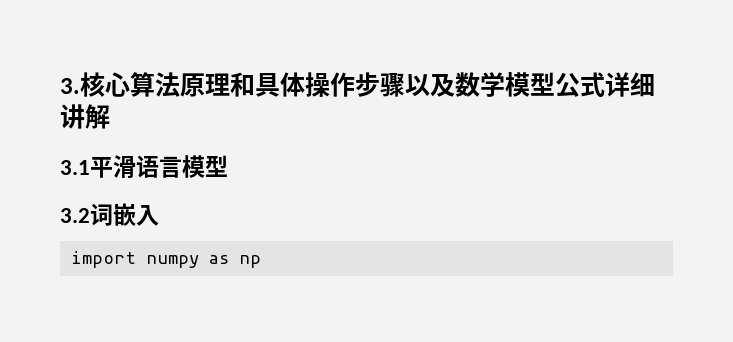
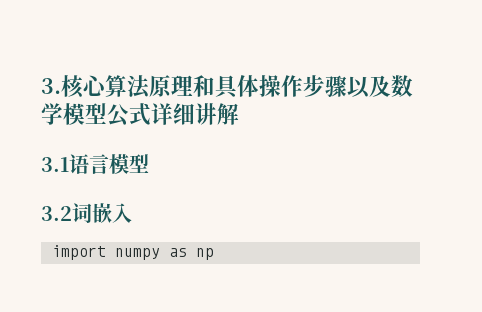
- 3.1平滑语言模型
+ 3.1语言模型

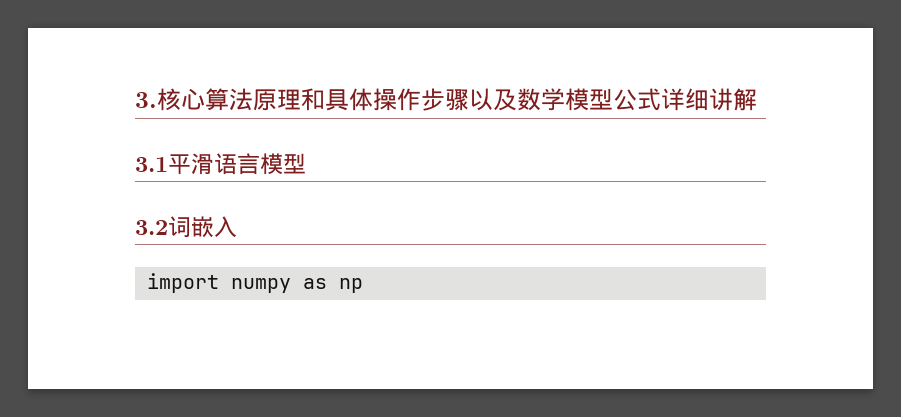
- 3.1语言模型
+ 3.1平滑语言模型

